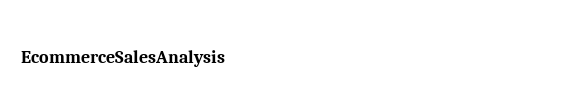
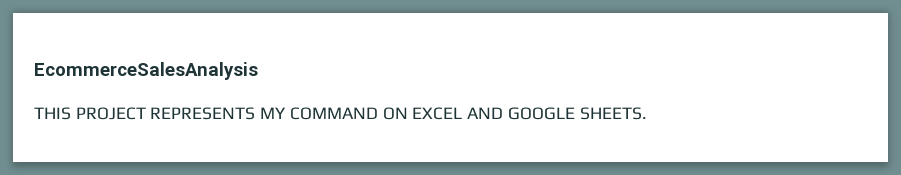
+ THIS PROJECT REPRESENTS MY COMMAND ON EXCEL AND GOOGLE SHEETS.

